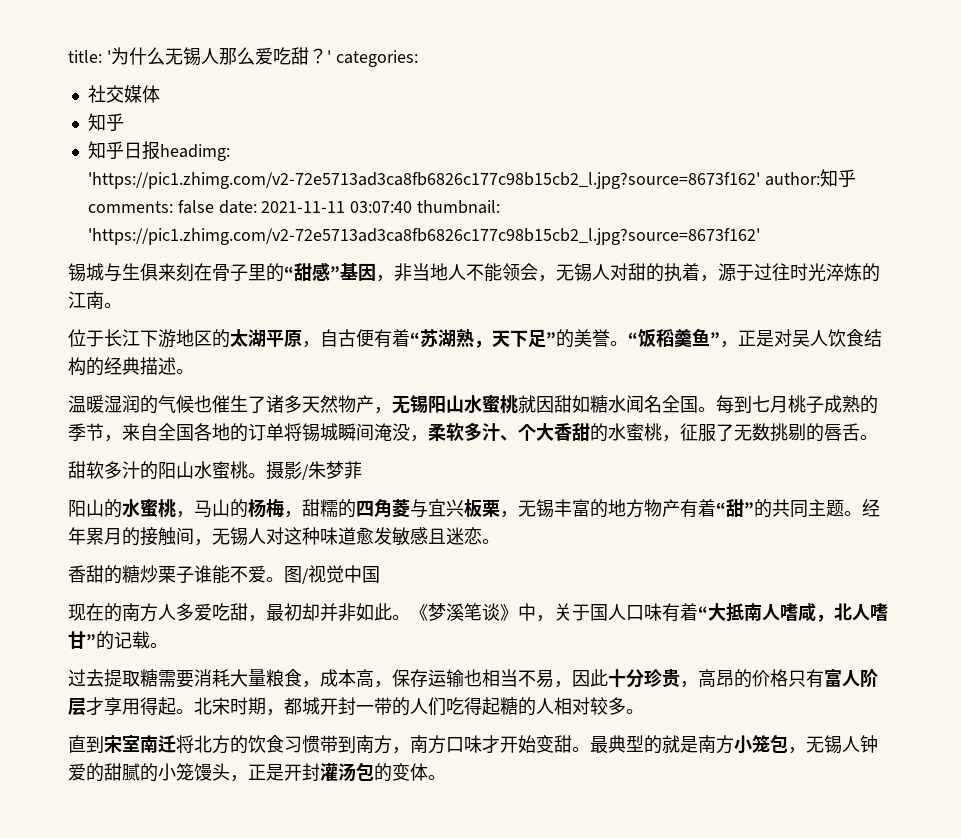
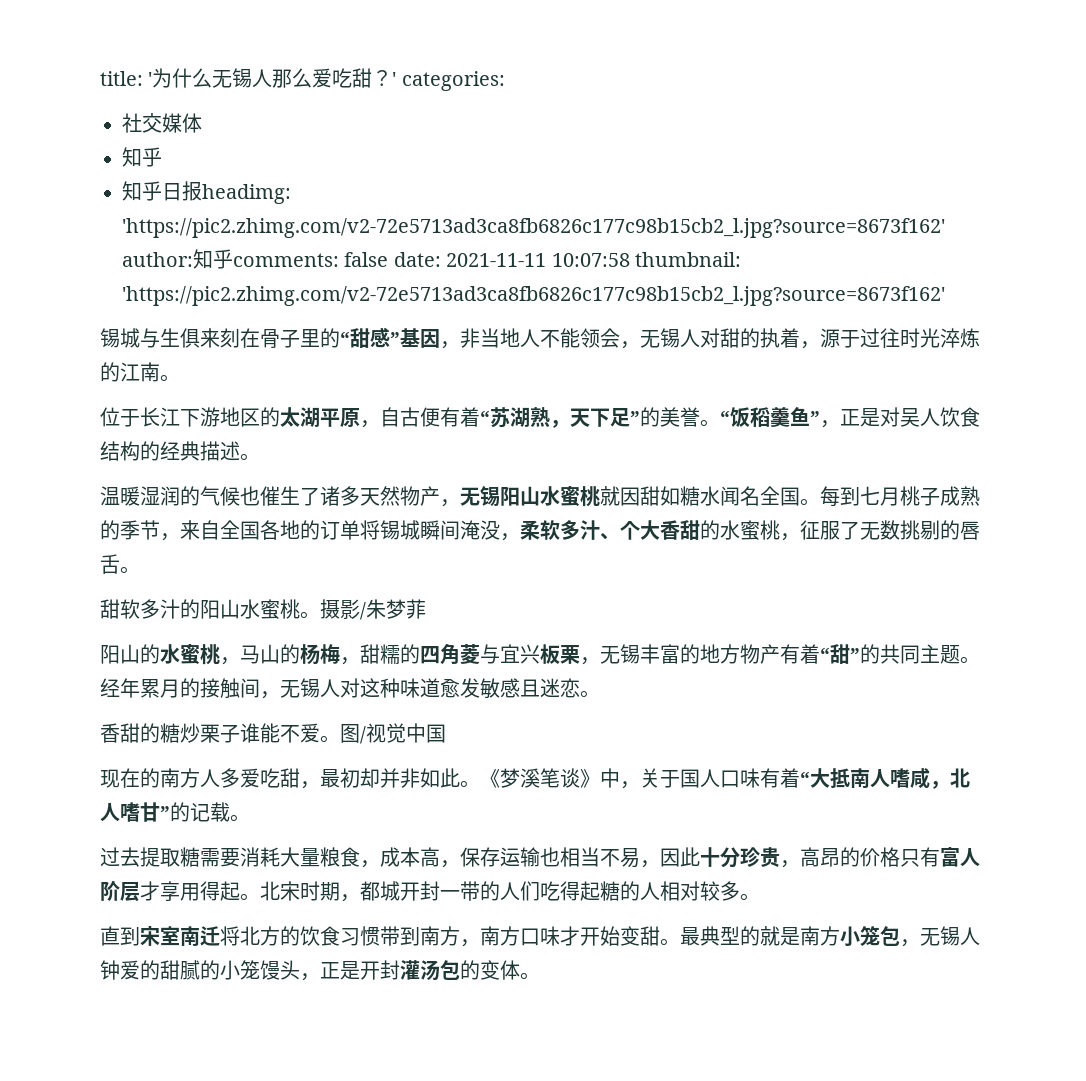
- 知乎日报headimg: 'https://pic1.zhimg.com/v2-72e5713ad3ca8fb6826c177c98b15cb2_l.jpg?source=8673f162' author:知乎comments: false date: 2021-11-11 03:07:40 thumbnail: 'https://pic1.zhimg.com/v2-72e5713ad3ca8fb6826c177c98b15cb2_l.jpg?source=8673f162'
+ 知乎日报headimg: 'https://pic2.zhimg.com/v2-72e5713ad3ca8fb6826c177c98b15cb2_l.jpg?source=8673f162' author:知乎comments: false date: 2021-11-11 10:07:58 thumbnail: 'https://pic2.zhimg.com/v2-72e5713ad3ca8fb6826c177c98b15cb2_l.jpg?source=8673f162'

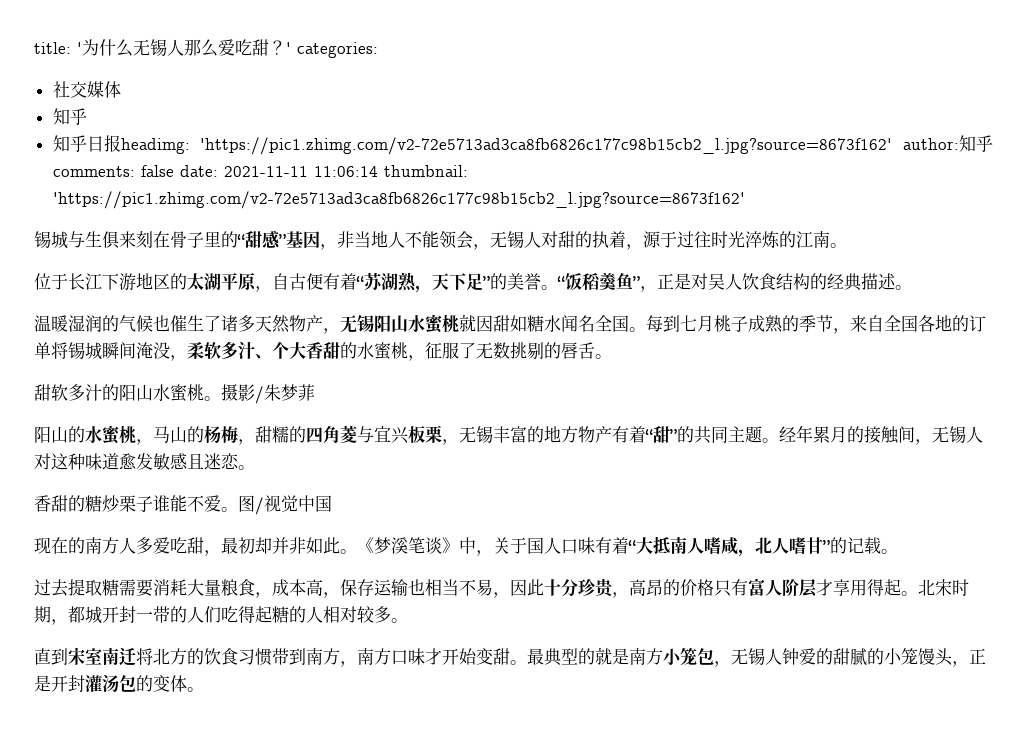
- 知乎日报headimg: 'https://pic2.zhimg.com/v2-72e5713ad3ca8fb6826c177c98b15cb2_l.jpg?source=8673f162' author:知乎comments: false date: 2021-11-11 10:07:58 thumbnail: 'https://pic2.zhimg.com/v2-72e5713ad3ca8fb6826c177c98b15cb2_l.jpg?source=8673f162'
+ 知乎日报headimg: 'https://pic1.zhimg.com/v2-72e5713ad3ca8fb6826c177c98b15cb2_l.jpg?source=8673f162' author:知乎comments: false date: 2021-11-11 11:06:14 thumbnail: 'https://pic1.zhimg.com/v2-72e5713ad3ca8fb6826c177c98b15cb2_l.jpg?source=8673f162'

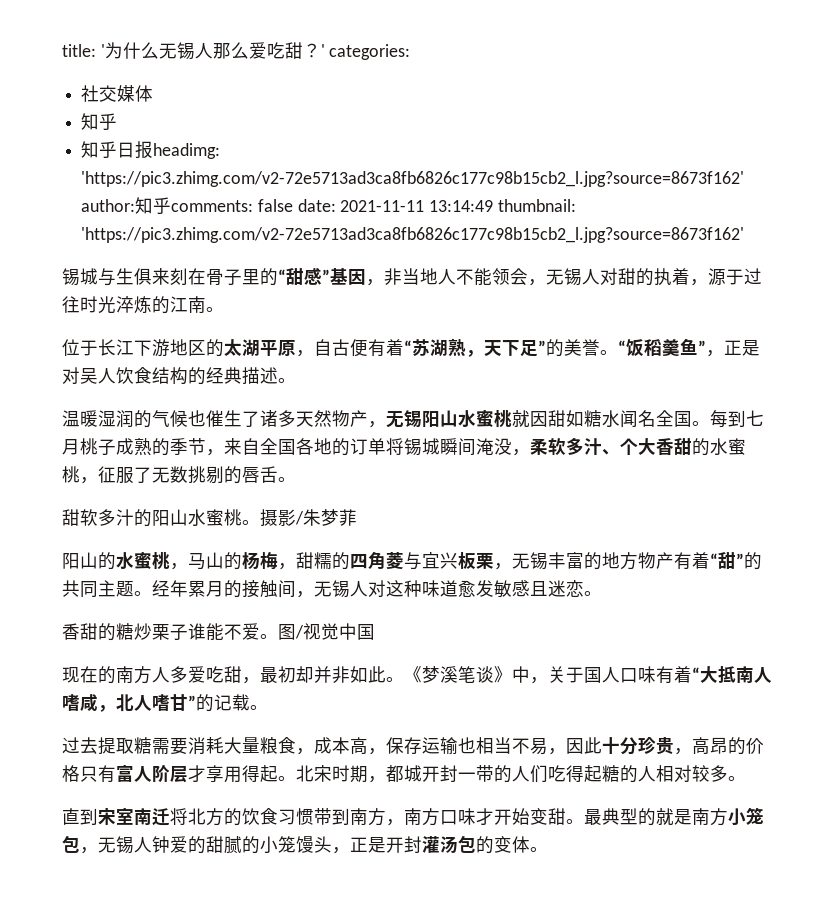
- 知乎日报headimg: 'https://pic1.zhimg.com/v2-72e5713ad3ca8fb6826c177c98b15cb2_l.jpg?source=8673f162' author:知乎comments: false date: 2021-11-11 11:06:14 thumbnail: 'https://pic1.zhimg.com/v2-72e5713ad3ca8fb6826c177c98b15cb2_l.jpg?source=8673f162'
+ 知乎日报headimg: 'https://pic3.zhimg.com/v2-72e5713ad3ca8fb6826c177c98b15cb2_l.jpg?source=8673f162' author:知乎comments: false date: 2021-11-11 13:14:49 thumbnail: 'https://pic3.zhimg.com/v2-72e5713ad3ca8fb6826c177c98b15cb2_l.jpg?source=8673f162'

